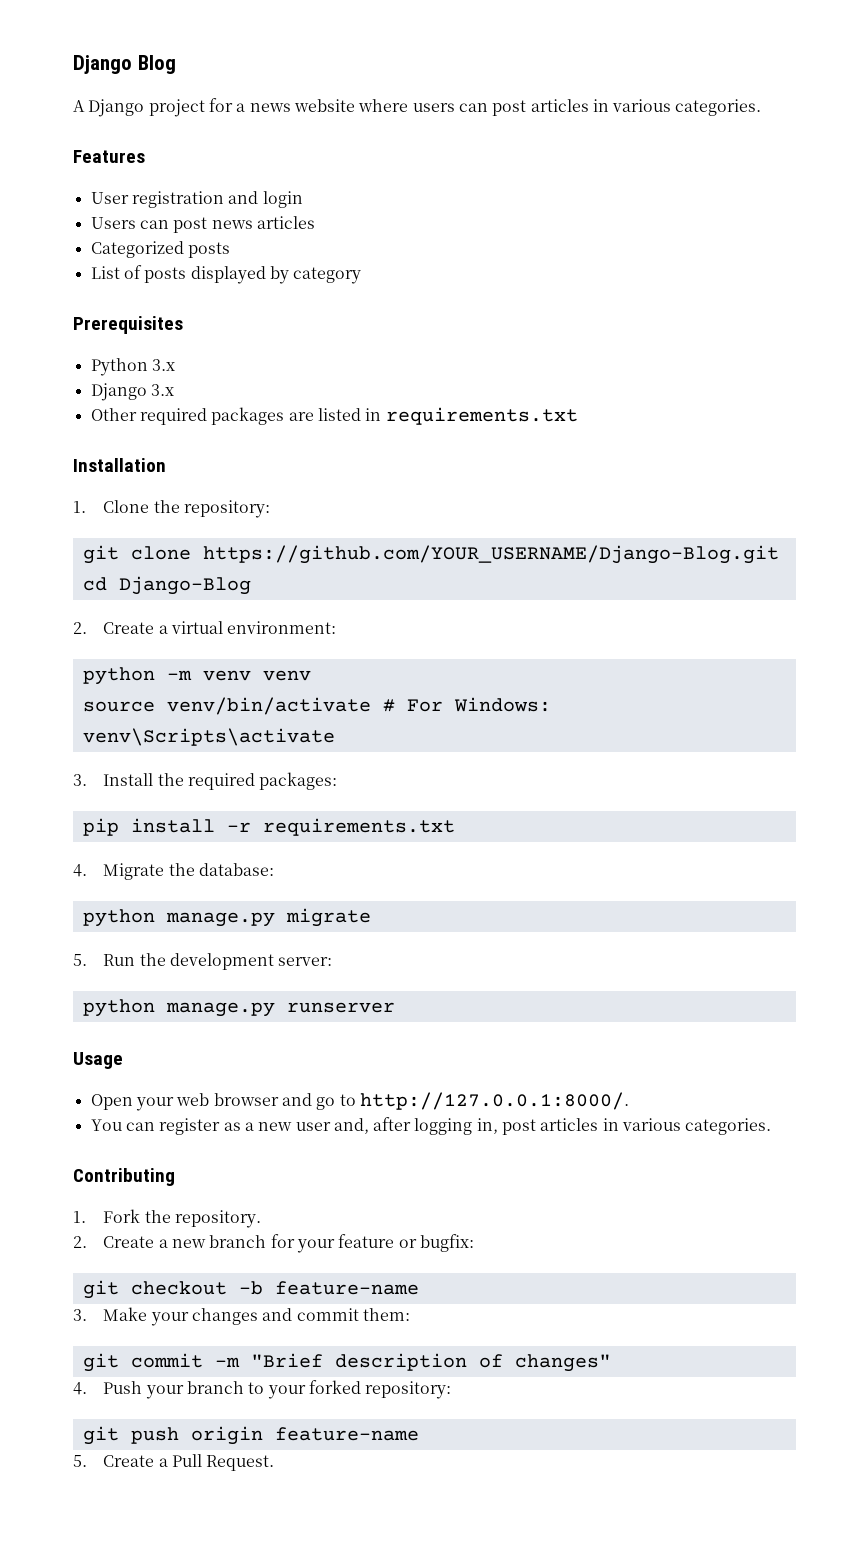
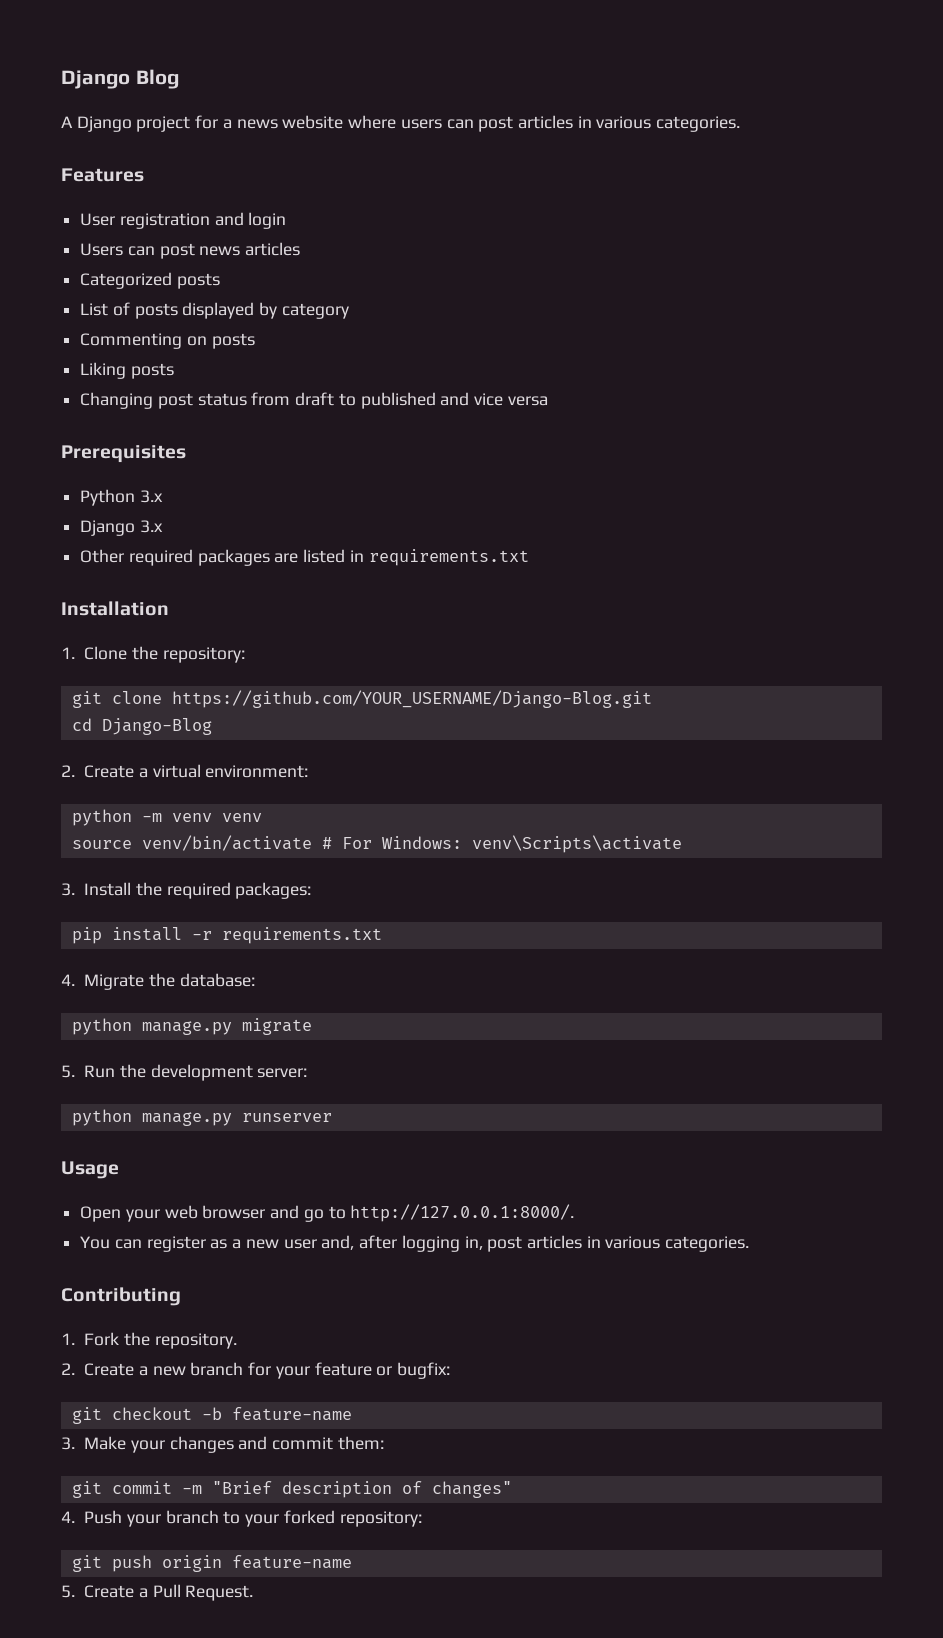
+ Commenting on posts
+ Liking posts
+ Changing post status from draft to published and vice versa

